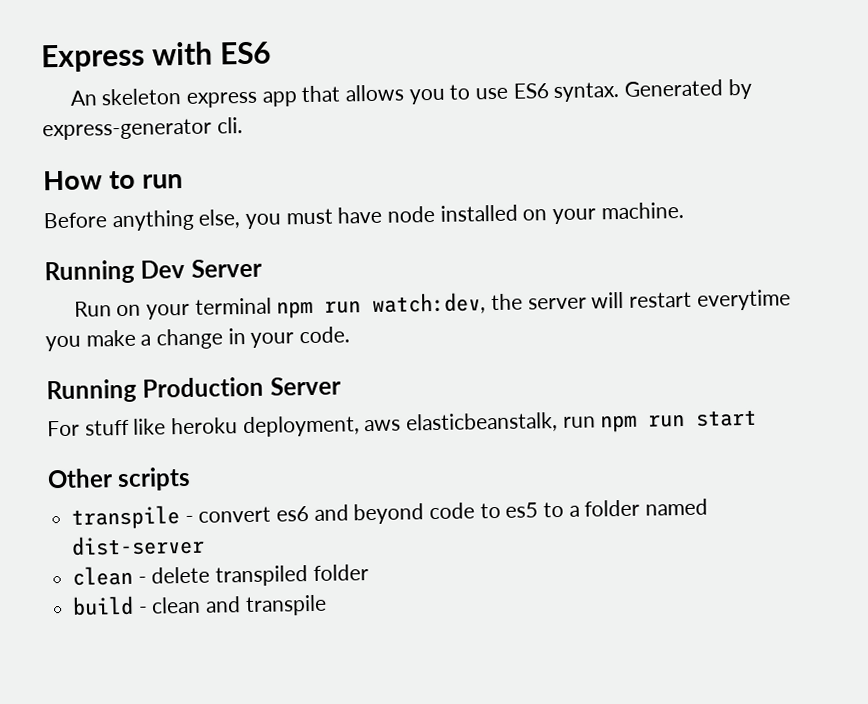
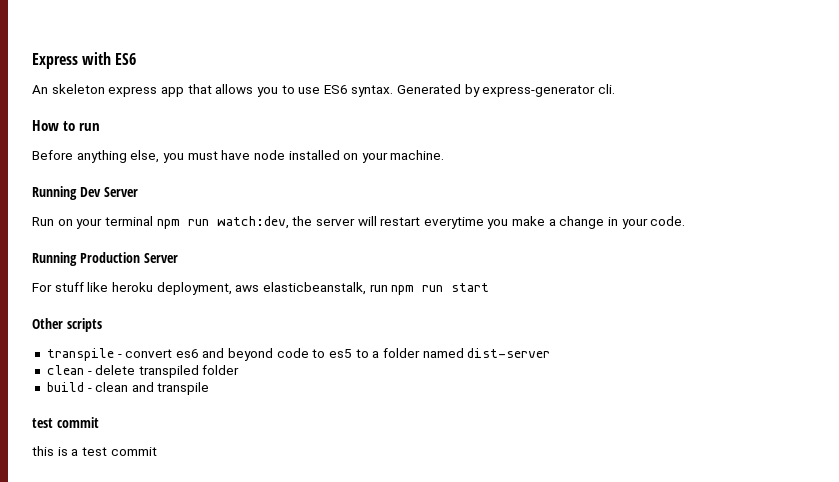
  build - clean and transpile
+ test commit
+ this is a test commit

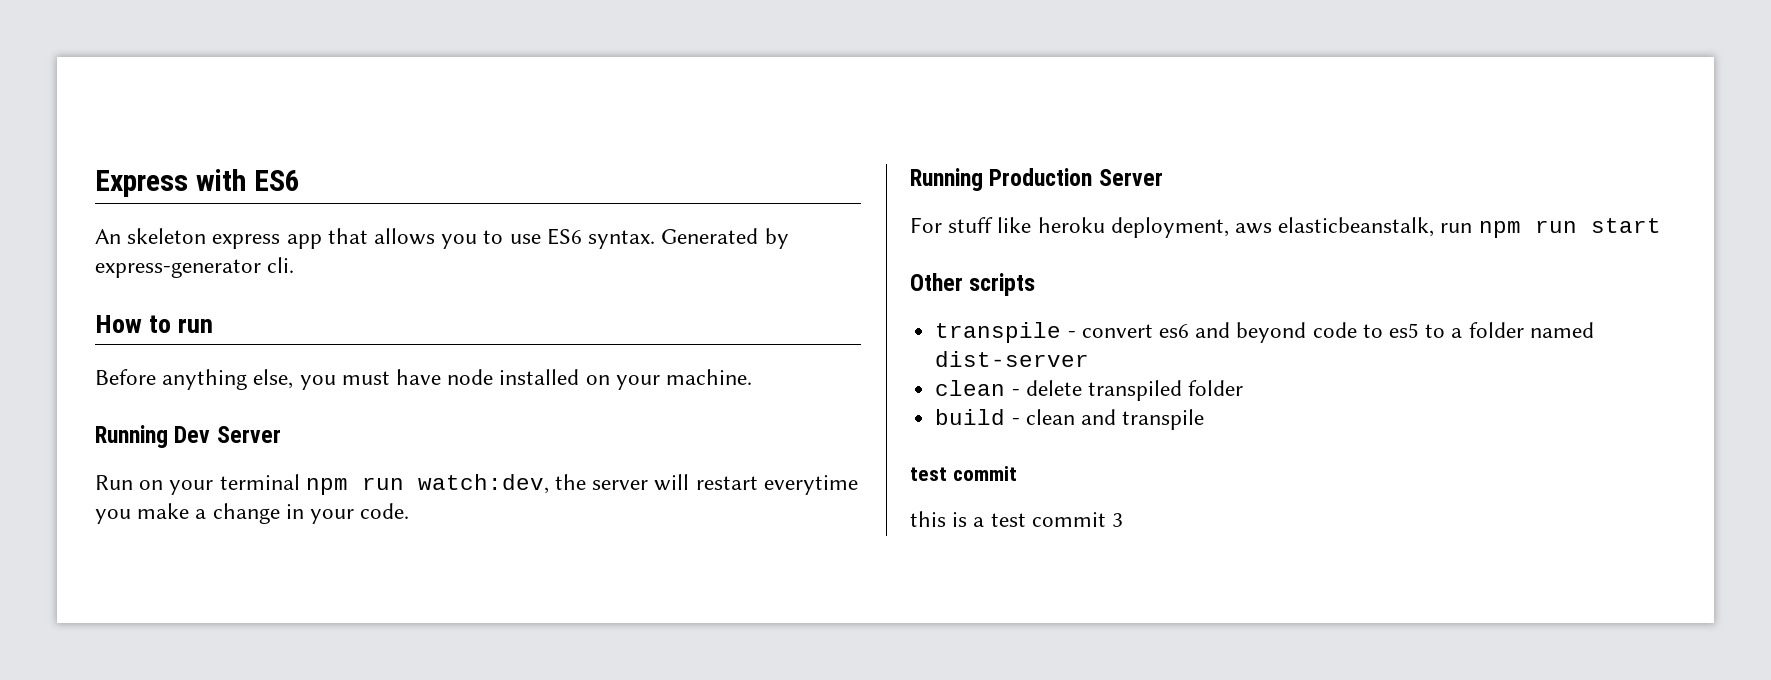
- this is a test commit
+ this is a test commit 3

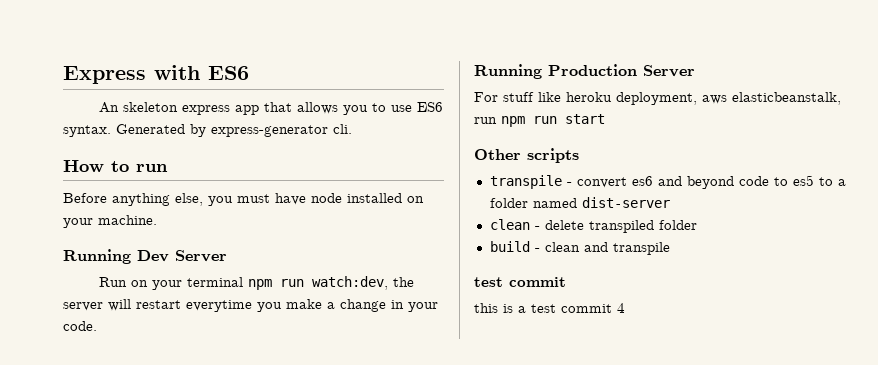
- this is a test commit 3
+ this is a test commit 4

